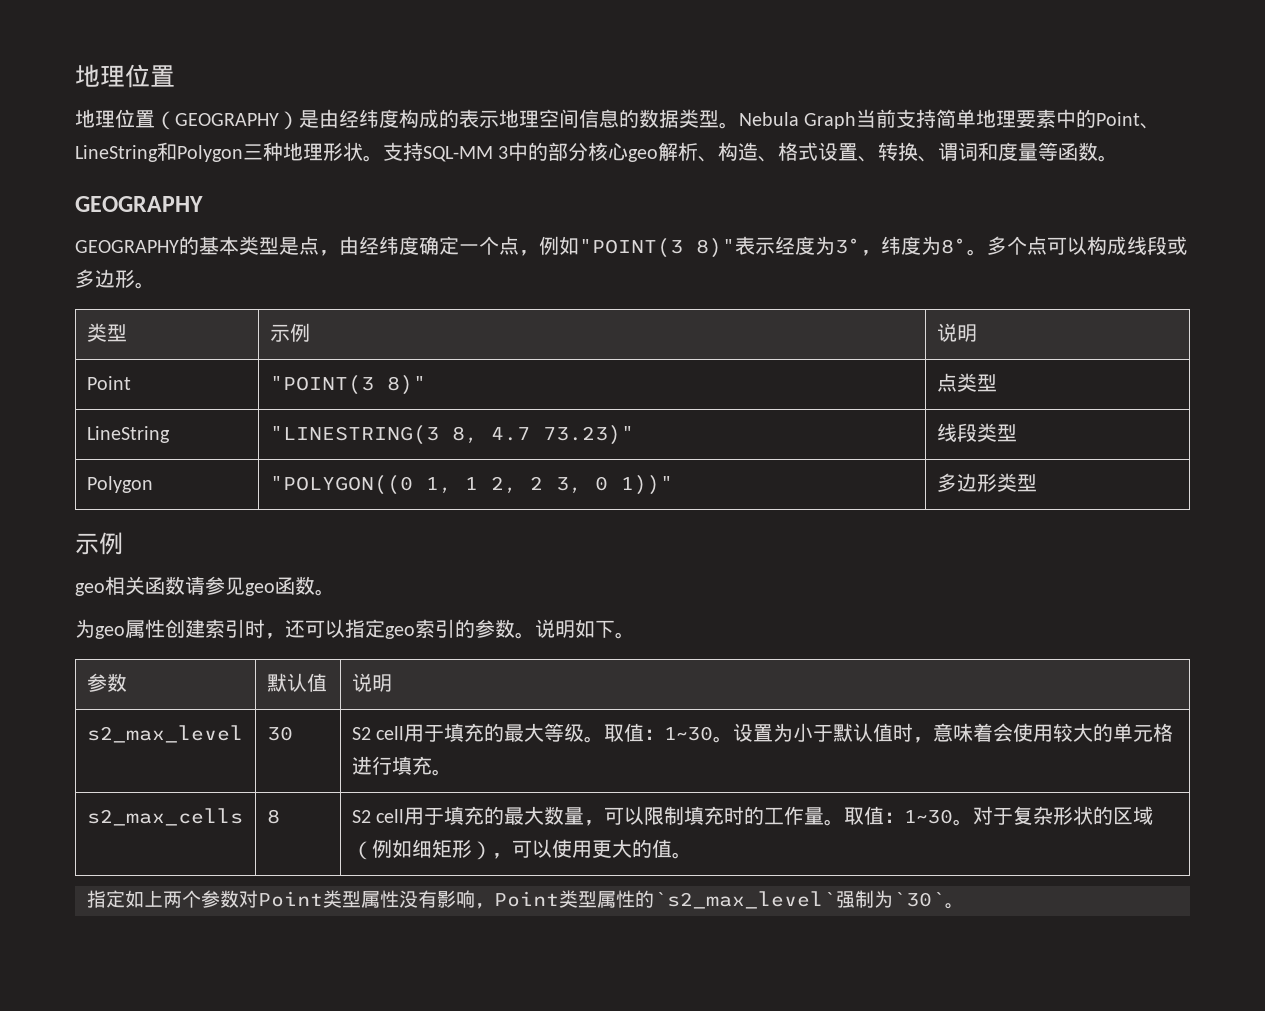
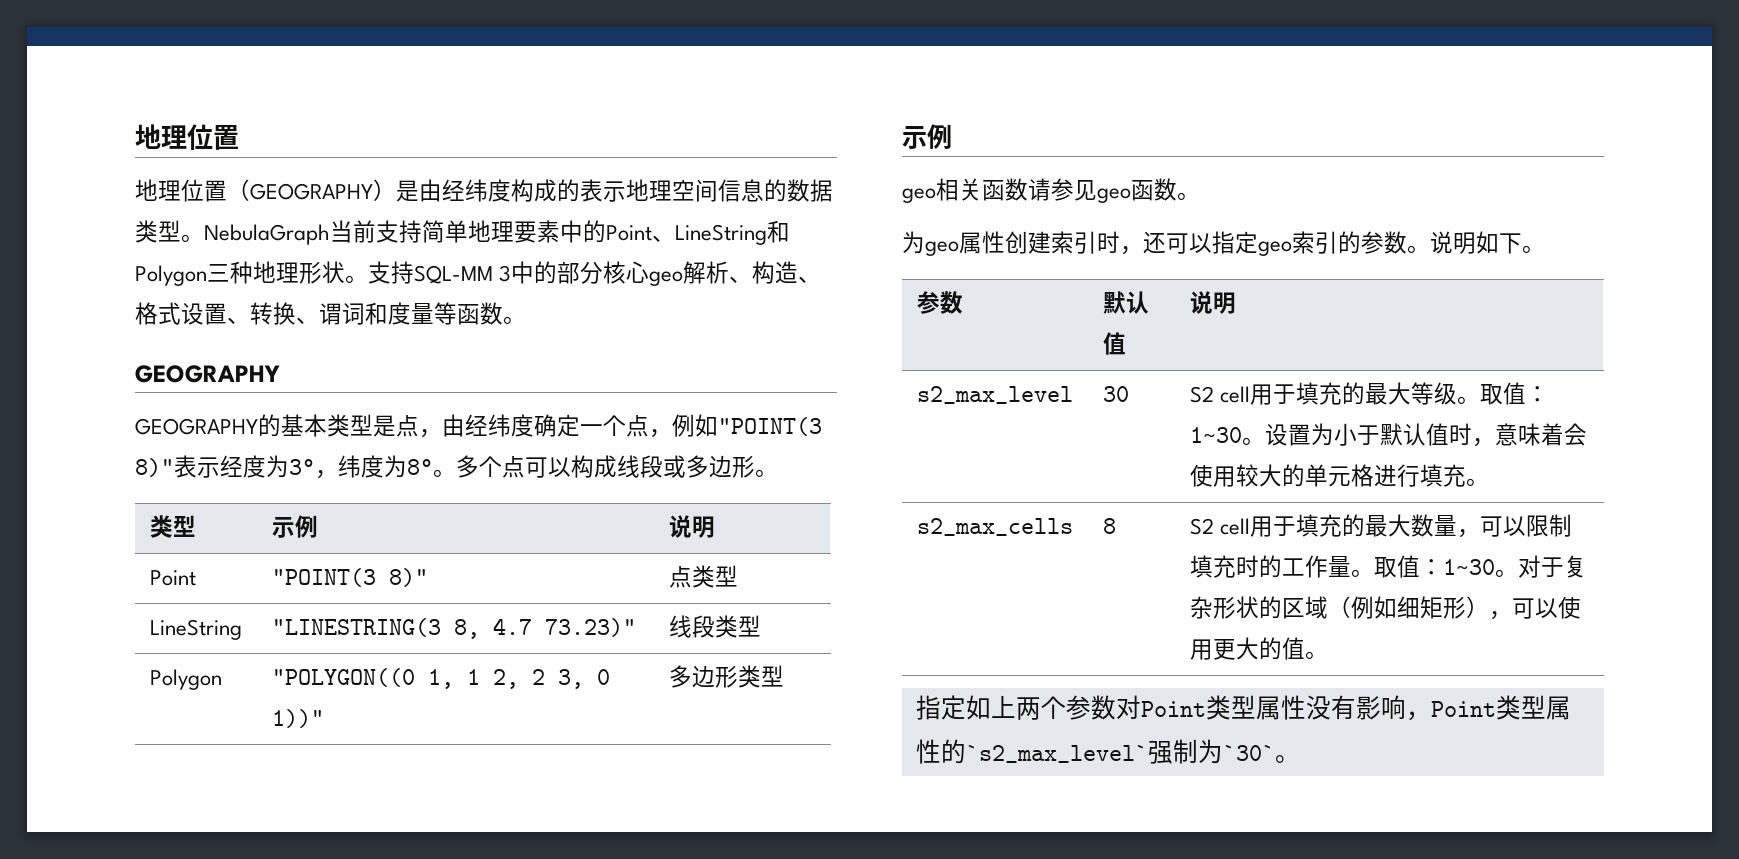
- Nebula Graph当前支持简单地理要素中的Point、LineString和Polygon三种地理形状。
+ NebulaGraph当前支持简单地理要素中的Point、LineString和Polygon三种地理形状。

